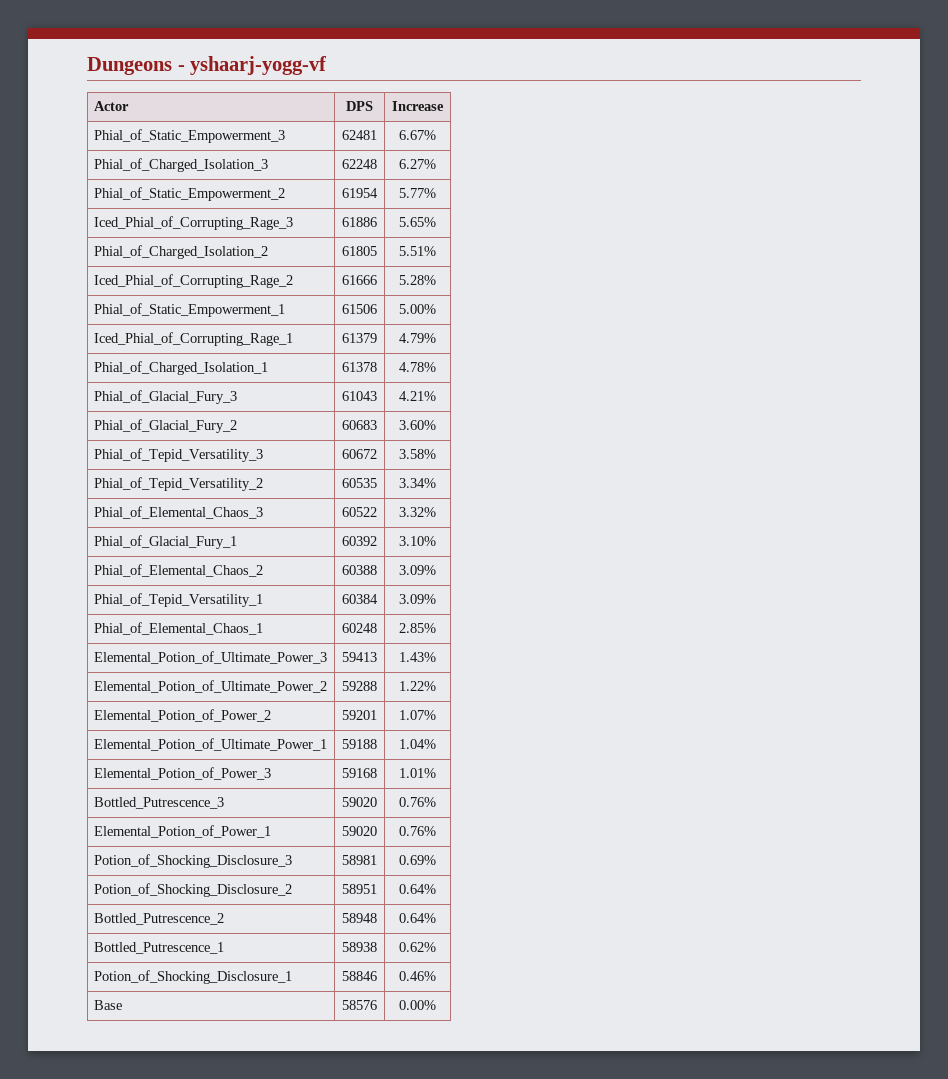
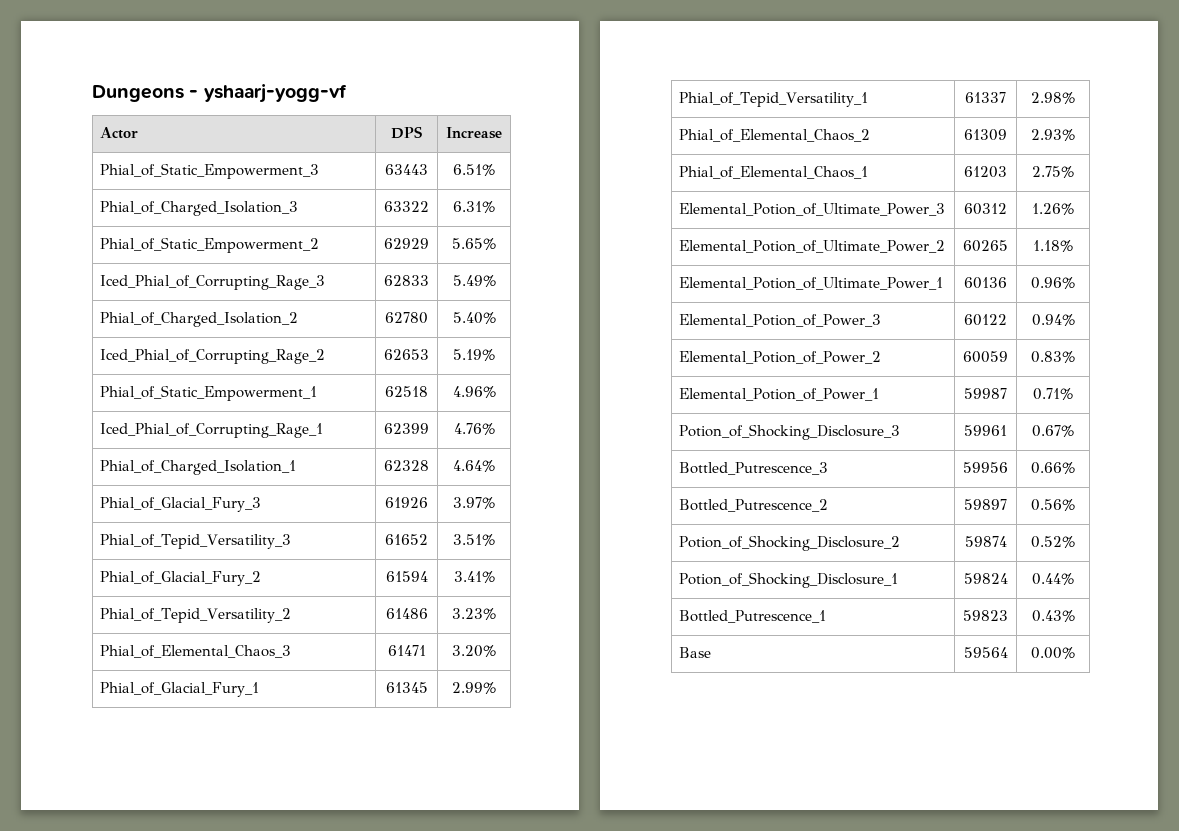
- Phial_of_Static_Empowerment_3 | 62481 | 6.67%
+ Phial_of_Static_Empowerment_3 | 63443 | 6.51%
- Phial_of_Charged_Isolation_3 | 62248 | 6.27%
+ Phial_of_Charged_Isolation_3 | 63322 | 6.31%
- Phial_of_Static_Empowerment_2 | 61954 | 5.77%
+ Phial_of_Static_Empowerment_2 | 62929 | 5.65%
- Iced_Phial_of_Corrupting_Rage_3 | 61886 | 5.65%
+ Iced_Phial_of_Corrupting_Rage_3 | 62833 | 5.49%
- Phial_of_Charged_Isolation_2 | 61805 | 5.51%
+ Phial_of_Charged_Isolation_2 | 62780 | 5.40%
- Iced_Phial_of_Corrupting_Rage_2 | 61666 | 5.28%
+ Iced_Phial_of_Corrupting_Rage_2 | 62653 | 5.19%
- Phial_of_Static_Empowerment_1 | 61506 | 5.00%
+ Phial_of_Static_Empowerment_1 | 62518 | 4.96%
- Iced_Phial_of_Corrupting_Rage_1 | 61379 | 4.79%
+ Iced_Phial_of_Corrupting_Rage_1 | 62399 | 4.76%
- Phial_of_Charged_Isolation_1 | 61378 | 4.78%
+ Phial_of_Charged_Isolation_1 | 62328 | 4.64%
- Phial_of_Glacial_Fury_3 | 61043 | 4.21%
- Phial_of_Glacial_Fury_2 | 60683 | 3.60%
- Phial_of_Tepid_Versatility_3 | 60672 | 3.58%
+ Phial_of_Glacial_Fury_3 | 61926 | 3.97%
+ Phial_of_Tepid_Versatility_3 | 61652 | 3.51%
+ Phial_of_Glacial_Fury_2 | 61594 | 3.41%
- Phial_of_Tepid_Versatility_2 | 60535 | 3.34%
+ Phial_of_Tepid_Versatility_2 | 61486 | 3.23%
- Phial_of_Elemental_Chaos_3 | 60522 | 3.32%
+ Phial_of_Elemental_Chaos_3 | 61471 | 3.20%
- Phial_of_Glacial_Fury_1 | 60392 | 3.10%
- Phial_of_Elemental_Chaos_2 | 60388 | 3.09%
- Phial_of_Tepid_Versatility_1 | 60384 | 3.09%
+ Phial_of_Glacial_Fury_1 | 61345 | 2.99%
+ Phial_of_Tepid_Versatility_1 | 61337 | 2.98%
+ Phial_of_Elemental_Chaos_2 | 61309 | 2.93%
- Phial_of_Elemental_Chaos_1 | 60248 | 2.85%
+ Phial_of_Elemental_Chaos_1 | 61203 | 2.75%
- Elemental_Potion_of_Ultimate_Power_3 | 59413 | 1.43%
+ Elemental_Potion_of_Ultimate_Power_3 | 60312 | 1.26%
- Elemental_Potion_of_Ultimate_Power_2 | 59288 | 1.22%
- Elemental_Potion_of_Power_2 | 59201 | 1.07%
- Elemental_Potion_of_Ultimate_Power_1 | 59188 | 1.04%
- Elemental_Potion_of_Power_3 | 59168 | 1.01%
- Bottled_Putrescence_3 | 59020 | 0.76%
- Elemental_Potion_of_Power_1 | 59020 | 0.76%
- Potion_of_Shocking_Disclosure_3 | 58981 | 0.69%
- Potion_of_Shocking_Disclosure_2 | 58951 | 0.64%
- Bottled_Putrescence_2 | 58948 | 0.64%
- Bottled_Putrescence_1 | 58938 | 0.62%
- Potion_of_Shocking_Disclosure_1 | 58846 | 0.46%
+ Elemental_Potion_of_Ultimate_Power_2 | 60265 | 1.18%
+ Elemental_Potion_of_Ultimate_Power_1 | 60136 | 0.96%
+ Elemental_Potion_of_Power_3 | 60122 | 0.94%
+ Elemental_Potion_of_Power_2 | 60059 | 0.83%
+ Elemental_Potion_of_Power_1 | 59987 | 0.71%
+ Potion_of_Shocking_Disclosure_3 | 59961 | 0.67%
+ Bottled_Putrescence_3 | 59956 | 0.66%
+ Bottled_Putrescence_2 | 59897 | 0.56%
+ Potion_of_Shocking_Disclosure_2 | 59874 | 0.52%
+ Potion_of_Shocking_Disclosure_1 | 59824 | 0.44%
+ Bottled_Putrescence_1 | 59823 | 0.43%
- Base | 58576 | 0.00%
+ Base | 59564 | 0.00%

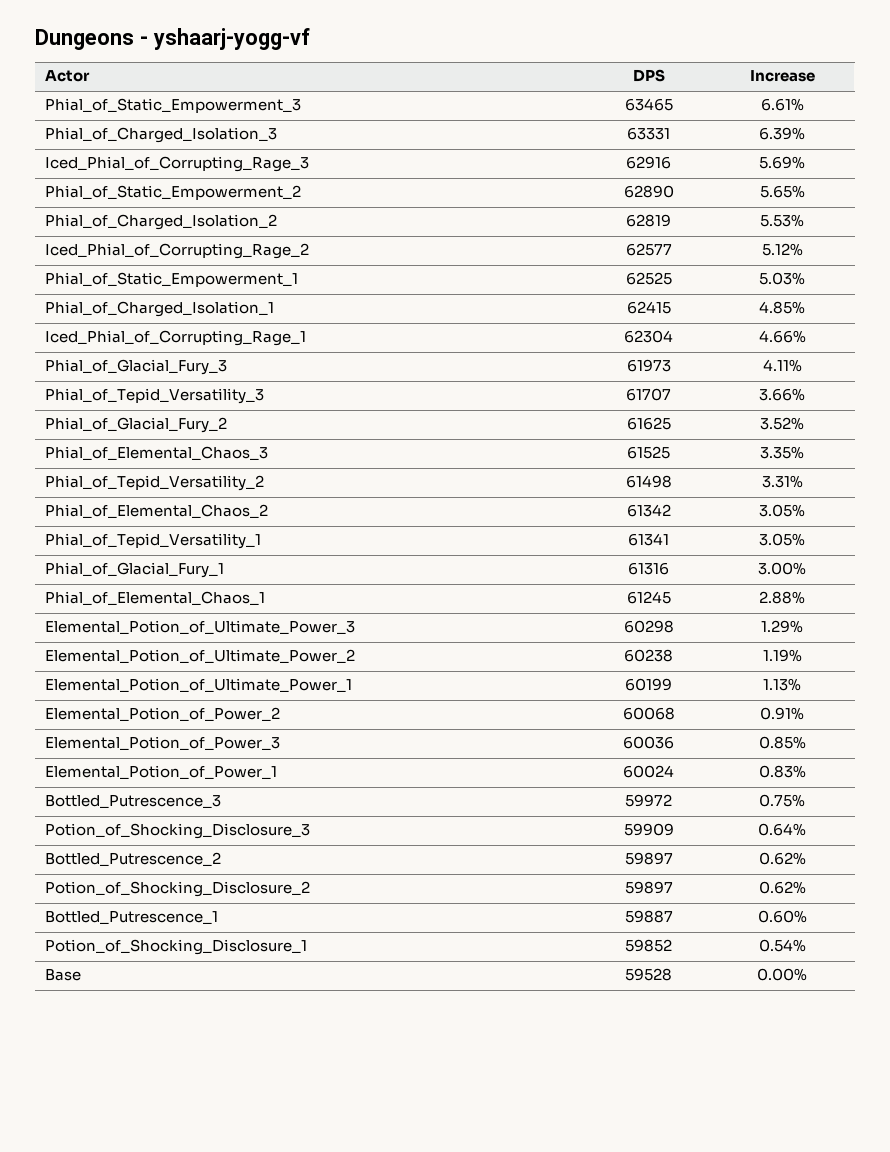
- Phial_of_Static_Empowerment_3 | 63443 | 6.51%
+ Phial_of_Static_Empowerment_3 | 63465 | 6.61%
- Phial_of_Charged_Isolation_3 | 63322 | 6.31%
+ Phial_of_Charged_Isolation_3 | 63331 | 6.39%
+ Iced_Phial_of_Corrupting_Rage_3 | 62916 | 5.69%
- Phial_of_Static_Empowerment_2 | 62929 | 5.65%
+ Phial_of_Static_Empowerment_2 | 62890 | 5.65%
- Iced_Phial_of_Corrupting_Rage_3 | 62833 | 5.49%
- Phial_of_Charged_Isolation_2 | 62780 | 5.40%
+ Phial_of_Charged_Isolation_2 | 62819 | 5.53%
- Iced_Phial_of_Corrupting_Rage_2 | 62653 | 5.19%
+ Iced_Phial_of_Corrupting_Rage_2 | 62577 | 5.12%
- Phial_of_Static_Empowerment_1 | 62518 | 4.96%
- Iced_Phial_of_Corrupting_Rage_1 | 62399 | 4.76%
- Phial_of_Charged_Isolation_1 | 62328 | 4.64%
+ Phial_of_Static_Empowerment_1 | 62525 | 5.03%
+ Phial_of_Charged_Isolation_1 | 62415 | 4.85%
+ Iced_Phial_of_Corrupting_Rage_1 | 62304 | 4.66%
- Phial_of_Glacial_Fury_3 | 61926 | 3.97%
+ Phial_of_Glacial_Fury_3 | 61973 | 4.11%
- Phial_of_Tepid_Versatility_3 | 61652 | 3.51%
+ Phial_of_Tepid_Versatility_3 | 61707 | 3.66%
- Phial_of_Glacial_Fury_2 | 61594 | 3.41%
- Phial_of_Tepid_Versatility_2 | 61486 | 3.23%
- Phial_of_Elemental_Chaos_3 | 61471 | 3.20%
- Phial_of_Glacial_Fury_1 | 61345 | 2.99%
- Phial_of_Tepid_Versatility_1 | 61337 | 2.98%
- Phial_of_Elemental_Chaos_2 | 61309 | 2.93%
+ Phial_of_Glacial_Fury_2 | 61625 | 3.52%
+ Phial_of_Elemental_Chaos_3 | 61525 | 3.35%
+ Phial_of_Tepid_Versatility_2 | 61498 | 3.31%
+ Phial_of_Elemental_Chaos_2 | 61342 | 3.05%
+ Phial_of_Tepid_Versatility_1 | 61341 | 3.05%
+ Phial_of_Glacial_Fury_1 | 61316 | 3.00%
- Phial_of_Elemental_Chaos_1 | 61203 | 2.75%
+ Phial_of_Elemental_Chaos_1 | 61245 | 2.88%
- Elemental_Potion_of_Ultimate_Power_3 | 60312 | 1.26%
+ Elemental_Potion_of_Ultimate_Power_3 | 60298 | 1.29%
- Elemental_Potion_of_Ultimate_Power_2 | 60265 | 1.18%
+ Elemental_Potion_of_Ultimate_Power_2 | 60238 | 1.19%
- Elemental_Potion_of_Ultimate_Power_1 | 60136 | 0.96%
- Elemental_Potion_of_Power_3 | 60122 | 0.94%
- Elemental_Potion_of_Power_2 | 60059 | 0.83%
- Elemental_Potion_of_Power_1 | 59987 | 0.71%
- Potion_of_Shocking_Disclosure_3 | 59961 | 0.67%
- Bottled_Putrescence_3 | 59956 | 0.66%
+ Elemental_Potion_of_Ultimate_Power_1 | 60199 | 1.13%
+ Elemental_Potion_of_Power_2 | 60068 | 0.91%
+ Elemental_Potion_of_Power_3 | 60036 | 0.85%
+ Elemental_Potion_of_Power_1 | 60024 | 0.83%
+ Bottled_Putrescence_3 | 59972 | 0.75%
+ Potion_of_Shocking_Disclosure_3 | 59909 | 0.64%
- Bottled_Putrescence_2 | 59897 | 0.56%
+ Bottled_Putrescence_2 | 59897 | 0.62%
- Potion_of_Shocking_Disclosure_2 | 59874 | 0.52%
- Potion_of_Shocking_Disclosure_1 | 59824 | 0.44%
- Bottled_Putrescence_1 | 59823 | 0.43%
+ Potion_of_Shocking_Disclosure_2 | 59897 | 0.62%
+ Bottled_Putrescence_1 | 59887 | 0.60%
+ Potion_of_Shocking_Disclosure_1 | 59852 | 0.54%
- Base | 59564 | 0.00%
+ Base | 59528 | 0.00%

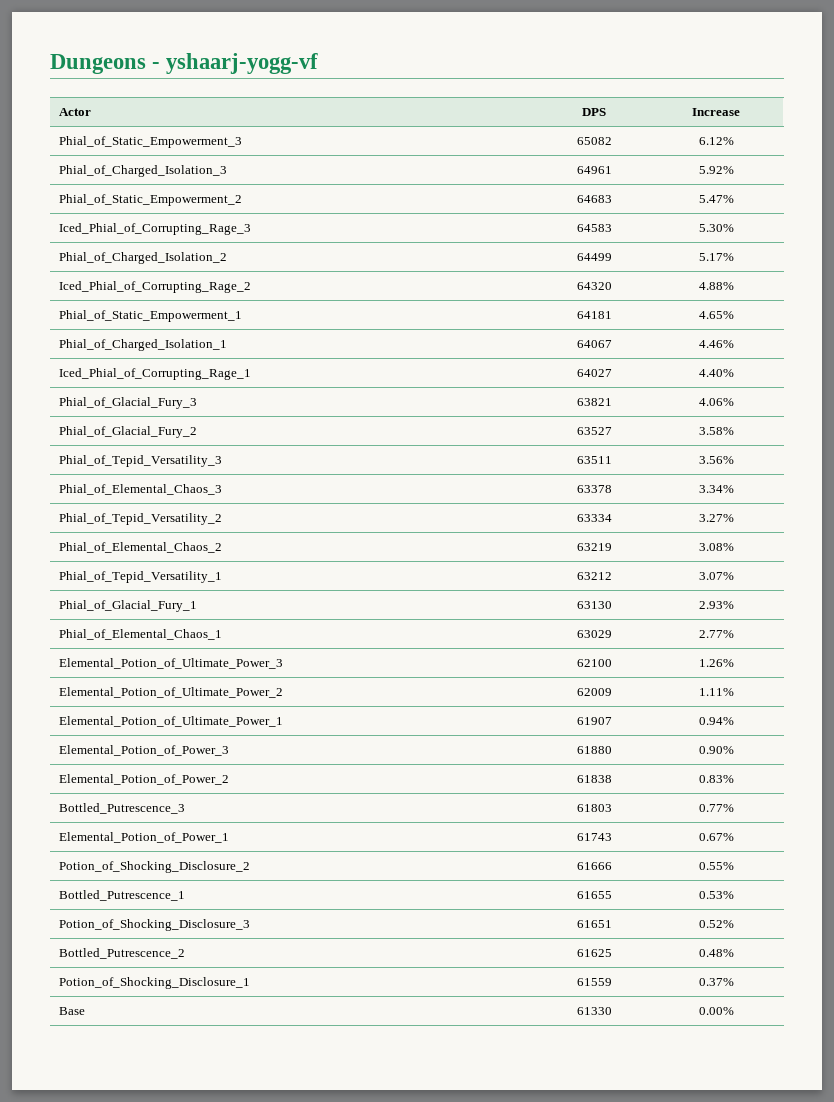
- Phial_of_Static_Empowerment_3 | 63465 | 6.61%
+ Phial_of_Static_Empowerment_3 | 65082 | 6.12%
- Phial_of_Charged_Isolation_3 | 63331 | 6.39%
- Iced_Phial_of_Corrupting_Rage_3 | 62916 | 5.69%
- Phial_of_Static_Empowerment_2 | 62890 | 5.65%
+ Phial_of_Charged_Isolation_3 | 64961 | 5.92%
+ Phial_of_Static_Empowerment_2 | 64683 | 5.47%
+ Iced_Phial_of_Corrupting_Rage_3 | 64583 | 5.30%
- Phial_of_Charged_Isolation_2 | 62819 | 5.53%
+ Phial_of_Charged_Isolation_2 | 64499 | 5.17%
- Iced_Phial_of_Corrupting_Rage_2 | 62577 | 5.12%
+ Iced_Phial_of_Corrupting_Rage_2 | 64320 | 4.88%
- Phial_of_Static_Empowerment_1 | 62525 | 5.03%
+ Phial_of_Static_Empowerment_1 | 64181 | 4.65%
- Phial_of_Charged_Isolation_1 | 62415 | 4.85%
+ Phial_of_Charged_Isolation_1 | 64067 | 4.46%
- Iced_Phial_of_Corrupting_Rage_1 | 62304 | 4.66%
+ Iced_Phial_of_Corrupting_Rage_1 | 64027 | 4.40%
- Phial_of_Glacial_Fury_3 | 61973 | 4.11%
- Phial_of_Tepid_Versatility_3 | 61707 | 3.66%
- Phial_of_Glacial_Fury_2 | 61625 | 3.52%
+ Phial_of_Glacial_Fury_3 | 63821 | 4.06%
+ Phial_of_Glacial_Fury_2 | 63527 | 3.58%
+ Phial_of_Tepid_Versatility_3 | 63511 | 3.56%
- Phial_of_Elemental_Chaos_3 | 61525 | 3.35%
+ Phial_of_Elemental_Chaos_3 | 63378 | 3.34%
- Phial_of_Tepid_Versatility_2 | 61498 | 3.31%
+ Phial_of_Tepid_Versatility_2 | 63334 | 3.27%
- Phial_of_Elemental_Chaos_2 | 61342 | 3.05%
+ Phial_of_Elemental_Chaos_2 | 63219 | 3.08%
- Phial_of_Tepid_Versatility_1 | 61341 | 3.05%
+ Phial_of_Tepid_Versatility_1 | 63212 | 3.07%
- Phial_of_Glacial_Fury_1 | 61316 | 3.00%
+ Phial_of_Glacial_Fury_1 | 63130 | 2.93%
- Phial_of_Elemental_Chaos_1 | 61245 | 2.88%
+ Phial_of_Elemental_Chaos_1 | 63029 | 2.77%
- Elemental_Potion_of_Ultimate_Power_3 | 60298 | 1.29%
+ Elemental_Potion_of_Ultimate_Power_3 | 62100 | 1.26%
- Elemental_Potion_of_Ultimate_Power_2 | 60238 | 1.19%
+ Elemental_Potion_of_Ultimate_Power_2 | 62009 | 1.11%
- Elemental_Potion_of_Ultimate_Power_1 | 60199 | 1.13%
- Elemental_Potion_of_Power_2 | 60068 | 0.91%
- Elemental_Potion_of_Power_3 | 60036 | 0.85%
- Elemental_Potion_of_Power_1 | 60024 | 0.83%
- Bottled_Putrescence_3 | 59972 | 0.75%
+ Elemental_Potion_of_Ultimate_Power_1 | 61907 | 0.94%
+ Elemental_Potion_of_Power_3 | 61880 | 0.90%
+ Elemental_Potion_of_Power_2 | 61838 | 0.83%
+ Bottled_Putrescence_3 | 61803 | 0.77%
+ Elemental_Potion_of_Power_1 | 61743 | 0.67%
+ Potion_of_Shocking_Disclosure_2 | 61666 | 0.55%
+ Bottled_Putrescence_1 | 61655 | 0.53%
- Potion_of_Shocking_Disclosure_3 | 59909 | 0.64%
+ Potion_of_Shocking_Disclosure_3 | 61651 | 0.52%
- Bottled_Putrescence_2 | 59897 | 0.62%
- Potion_of_Shocking_Disclosure_2 | 59897 | 0.62%
- Bottled_Putrescence_1 | 59887 | 0.60%
+ Bottled_Putrescence_2 | 61625 | 0.48%
- Potion_of_Shocking_Disclosure_1 | 59852 | 0.54%
+ Potion_of_Shocking_Disclosure_1 | 61559 | 0.37%
- Base | 59528 | 0.00%
+ Base | 61330 | 0.00%

